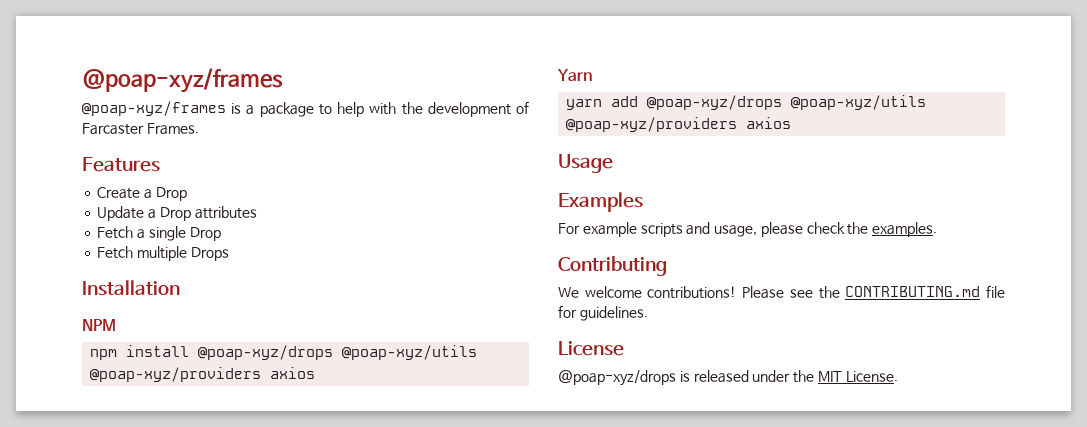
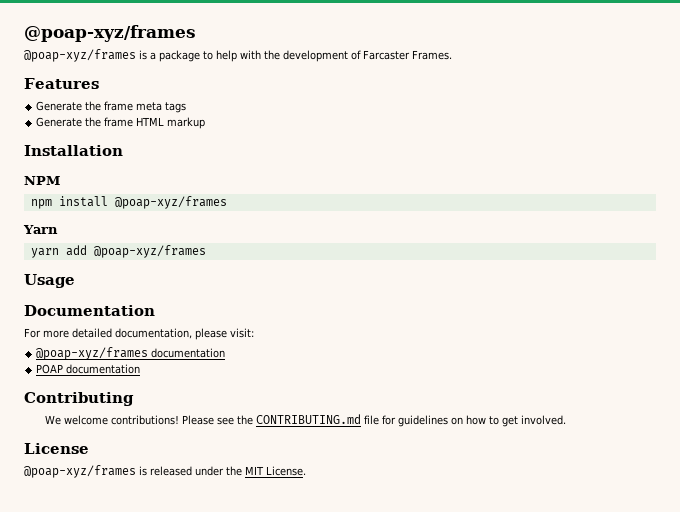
- Create a Drop
- Update a Drop attributes
- Fetch a single Drop
- Fetch multiple Drops
+ Generate the frame meta tags
+ Generate the frame HTML markup
- npm install @poap-xyz/drops @poap-xyz/utils @poap-xyz/providers axios
+ npm install @poap-xyz/frames
- yarn add @poap-xyz/drops @poap-xyz/utils @poap-xyz/providers axios
+ yarn add @poap-xyz/frames
- Examples
+ Documentation
- For example scripts and usage, please check the examples.
+ For more detailed documentation, please visit:
+ @poap-xyz/frames documentation
+ POAP documentation
- Please see the CONTRIBUTING.md file for guidelines.
+ Please see the CONTRIBUTING.md file for guidelines on how to get involved.
- @poap-xyz/drops is released under the MIT License.
+ @poap-xyz/frames is released under the MIT License.

